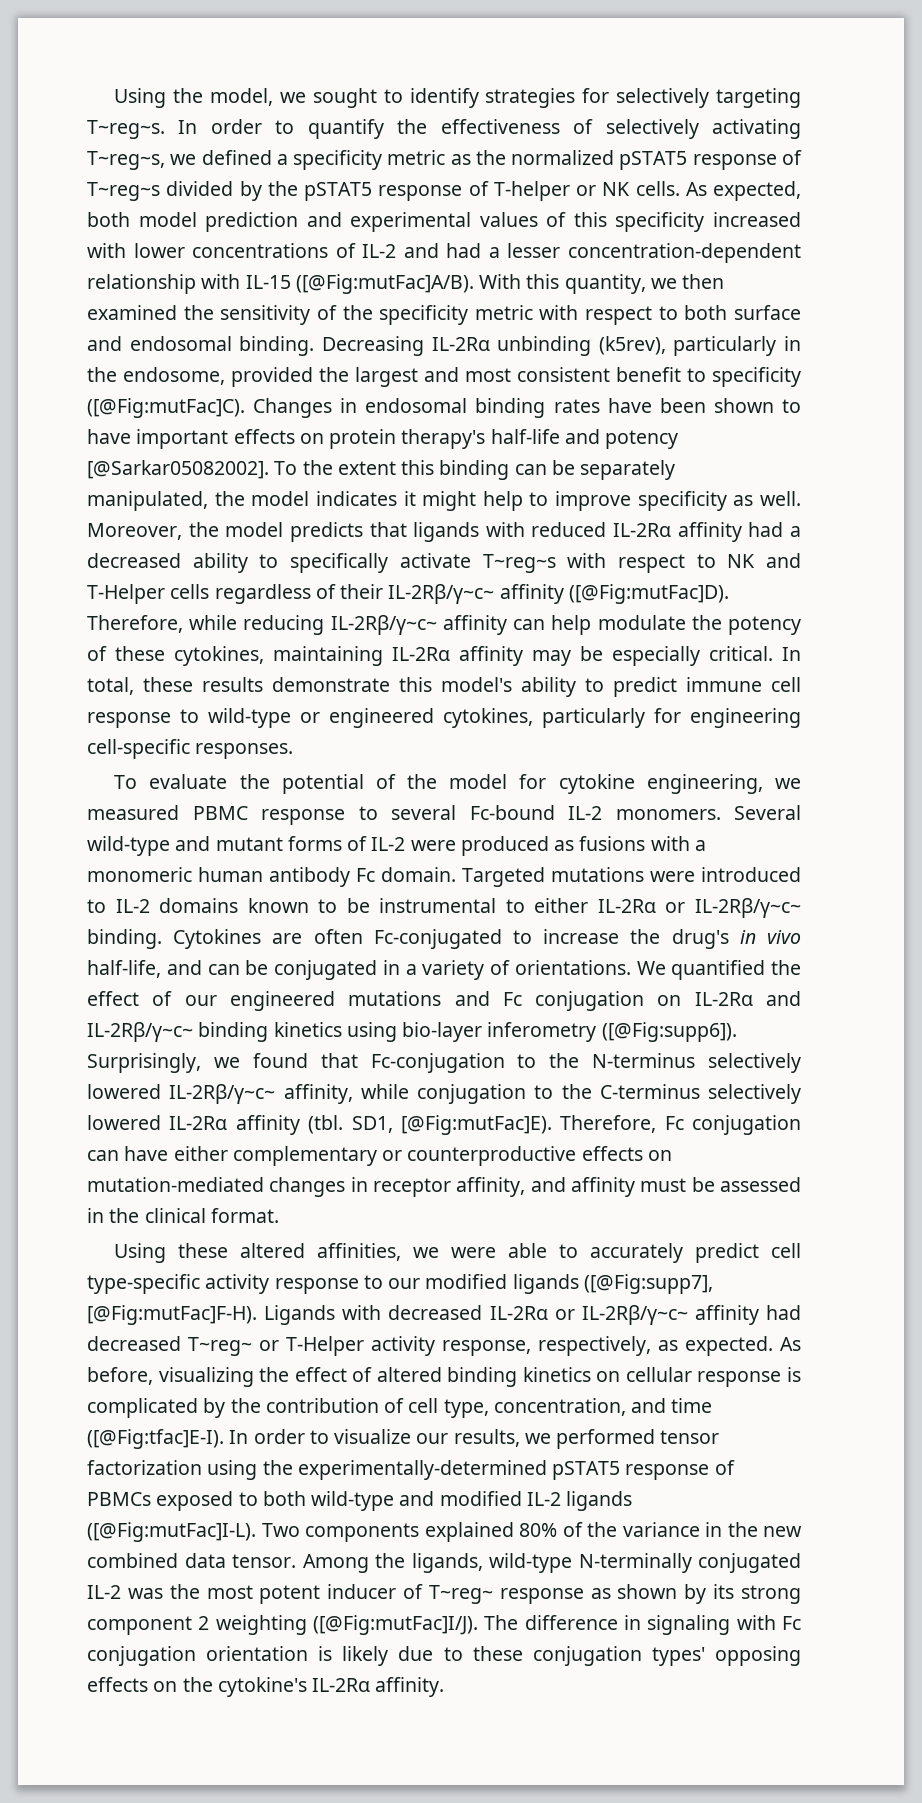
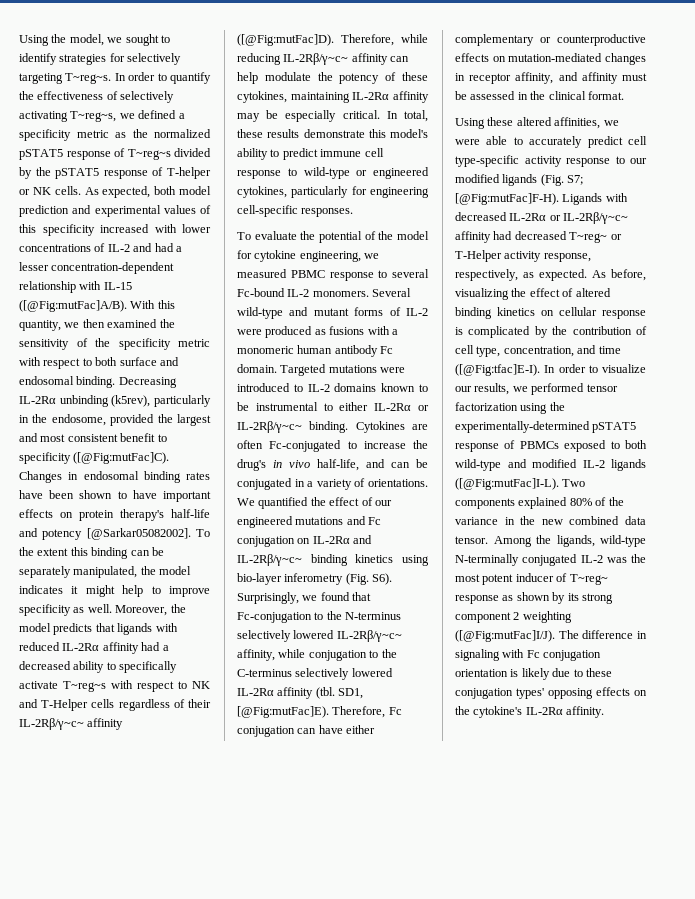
- We quantified the effect of our engineered mutations and Fc conjugation on IL-2Rα and IL-2Rβ/γ~c~ binding kinetics using bio-layer inferometry ([@Fig:supp6]). Surprisingly, we found that Fc-conjugation to the N-terminus selectively lowered IL-2Rβ/γ~c~ affinity, while conjugation to the C-terminus selectively lowered IL-2Rα affinity (tbl.
+ We quantified the effect of our engineered mutations and Fc conjugation on IL-2Rα and IL-2Rβ/γ~c~ binding kinetics using bio-layer inferometry (Fig. S6). Surprisingly, we found that Fc-conjugation to the N-terminus selectively lowered IL-2Rβ/γ~c~ affinity, while conjugation to the C-terminus selectively lowered IL-2Rα affinity (tbl.
- Using these altered affinities, we were able to accurately predict cell type-specific activity response to our modified ligands ([@Fig:supp7], [@Fig:mutFac]F-H).
+ Using these altered affinities, we were able to accurately predict cell type-specific activity response to our modified ligands (Fig. S7; [@Fig:mutFac]F-H).

